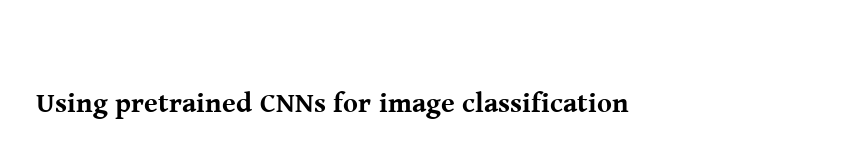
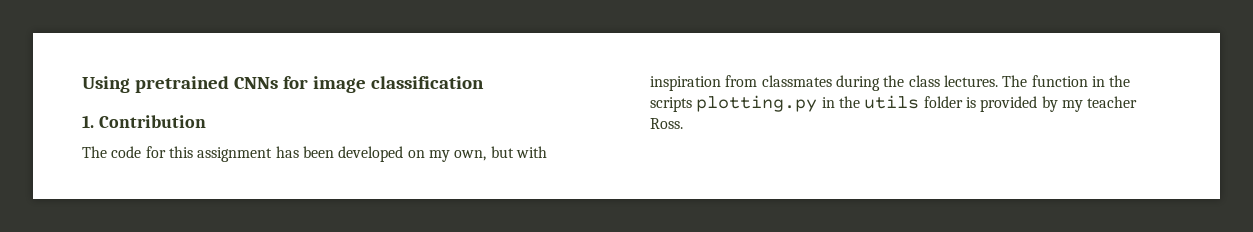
+ 1. Contribution
+ The code for this assignment has been developed on my own, but with inspiration from classmates during the class lectures. The function in the scripts plotting.py in the utils folder is provided by my teacher Ross.

